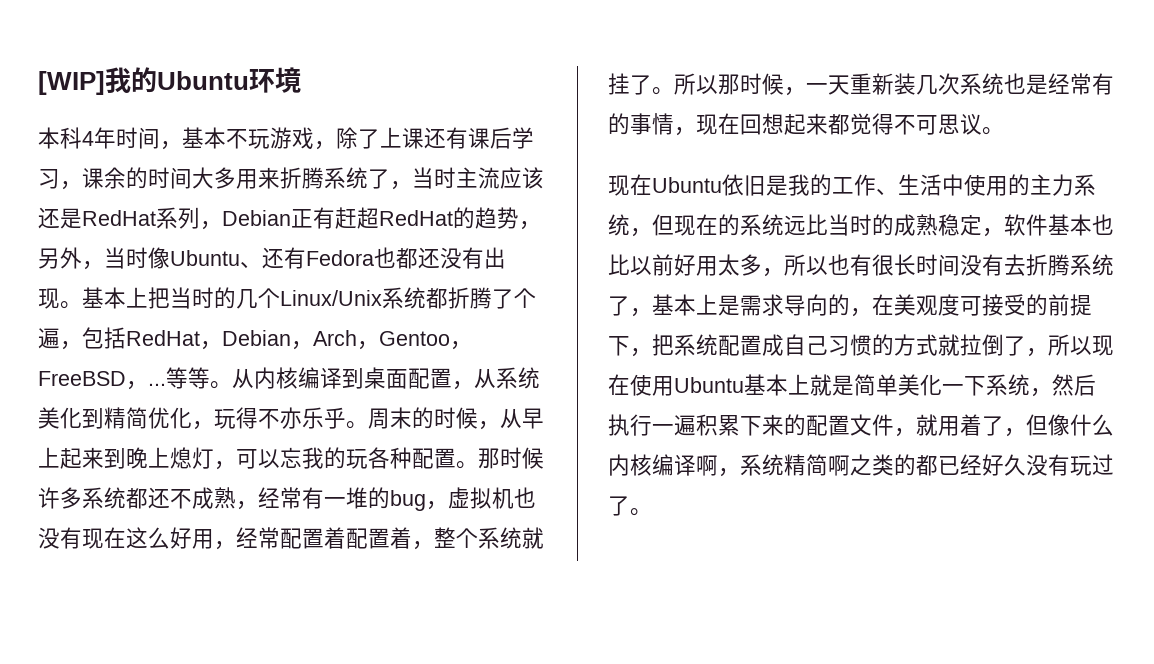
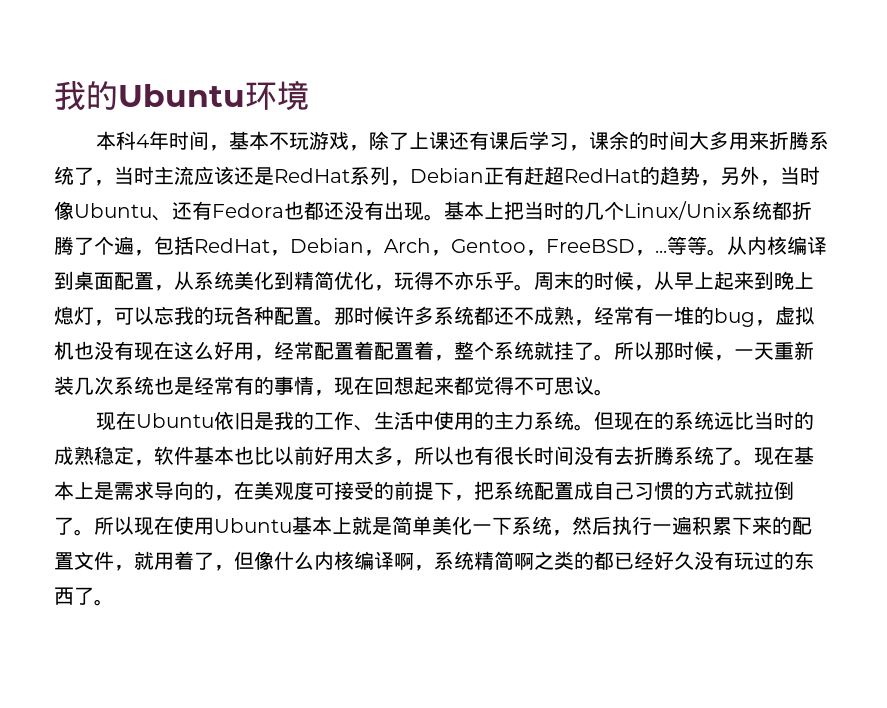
- [WIP]我的Ubuntu环境
+ 我的Ubuntu环境
- 现在Ubuntu依旧是我的工作、生活中使用的主力系统，但现在的系统远比当时的成熟稳定，软件基本也比以前好用太多，所以也有很长时间没有去折腾系统了，基本上是需求导向的，在美观度可接受的前提下，把系统配置成自己习惯的方式就拉倒了，所以现在使用Ubuntu基本上就是简单美化一下系统，然后执行一遍积累下来的配置文件，就用着了，但像什么内核编译啊，系统精简啊之类的都已经好久没有玩过了。
+ 现在Ubuntu依旧是我的工作、生活中使用的主力系统。但现在的系统远比当时的成熟稳定，软件基本也比以前好用太多，所以也有很长时间没有去折腾系统了。现在基本上是需求导向的，在美观度可接受的前提下，把系统配置成自己习惯的方式就拉倒了。所以现在使用Ubuntu基本上就是简单美化一下系统，然后执行一遍积累下来的配置文件，就用着了，但像什么内核编译啊，系统精简啊之类的都已经好久没有玩过的东西了。

